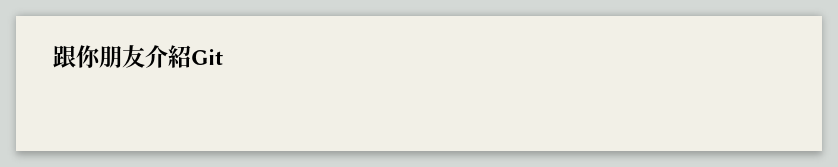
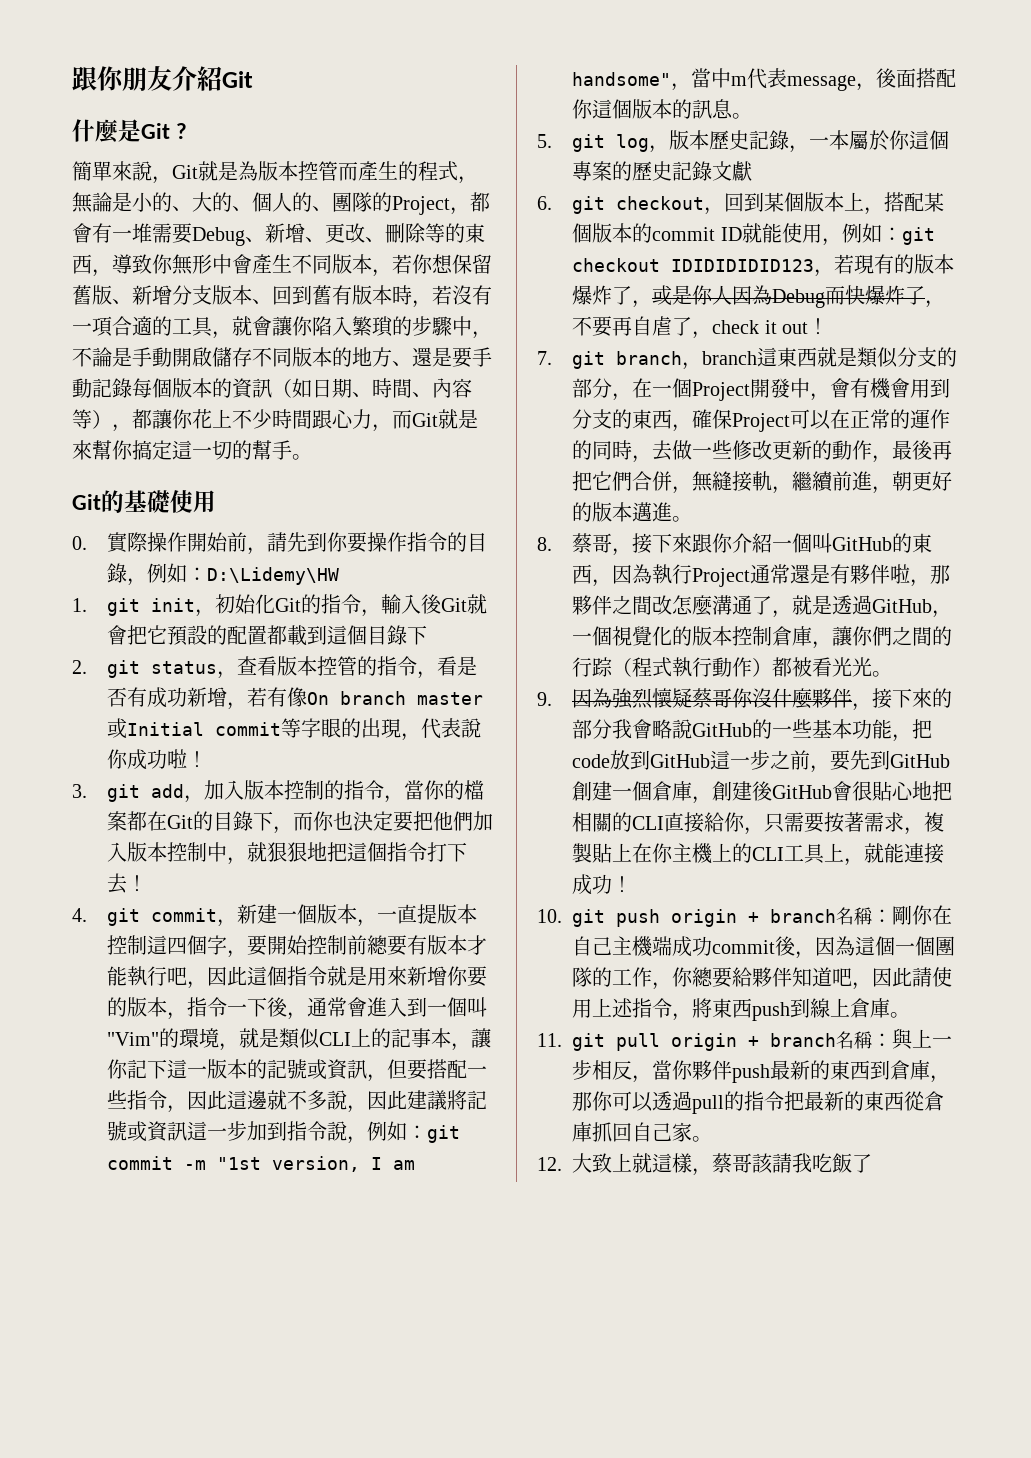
+ 什麼是Git ?
+ 簡單來說，Git就是為版本控管而產生的程式，無論是小的、大的、個人的、團隊的Project，都會有一堆需要Debug、新增、更改、刪除等的東西，導致你無形中會產生不同版本，若你想保留舊版、新增分支版本、回到舊有版本時，若沒有一項合適的工具，就會讓你陷入繁瑣的步驟中，不論是手動開啟儲存不同版本的地方、還是要手動記錄每個版本的資訊（如日期、時間、內容等），都讓你花上不少時間跟心力，而Git就是來幫你搞定這一切的幫手。
+ Git的基礎使用
+ 0.實際操作開始前，請先到你要操作指令的目錄，例如：D:\Lidemy\HW
+ 1. git init，初始化Git的指令，輸入後Git就會把它預設的配置都載到這個目錄下
+ 2. git status，查看版本控管的指令，看是否有成功新增，若有像On branch master或Initial commit等字眼的出現，代表說你成功啦！
+ 3. git add，加入版本控制的指令，當你的檔案都在Git的目錄下，而你也決定要把他們加入版本控制中，就狠狠地把這個指令打下去！
+ 4. git commit，新建一個版本，一直提版本控制這四個字，要開始控制前總要有版本才能執行吧，因此這個指令就是用來新增你要的版本，指令一下後，通常會進入到一個叫"Vim"的環境，就是類似CLI上的記事本，讓你記下這一版本的記號或資訊，但要搭配一些指令，因此這邊就不多說，因此建議將記號或資訊這一步加到指令說，例如：git commit -m "1st version, I am handsome"，當中m代表message，後面搭配你這個版本的訊息。
+ 5. git log，版本歷史記錄，一本屬於你這個專案的歷史記錄文獻
+ 6. git checkout，回到某個版本上，搭配某個版本的commit ID就能使用，例如：git checkout IDIDIDIDID123，若現有的版本爆炸了，或是你人因為Debug而快爆炸了，不要再自虐了，check it out！
+ 7. git branch，branch這東西就是類似分支的部分，在一個Project開發中，會有機會用到分支的東西，確保Project可以在正常的運作的同時，去做一些修改更新的動作，最後再把它們合併，無縫接軌，繼續前進，朝更好的版本邁進。
+ 8.蔡哥，接下來跟你介紹一個叫GitHub的東西，因為執行Project通常還是有夥伴啦，那夥伴之間改怎麼溝通了，就是透過GitHub，一個視覺化的版本控制倉庫，讓你們之間的行踪（程式執行動作）都被看光光。
+ 9.因為強烈懷疑蔡哥你沒什麼夥伴，接下來的部分我會略說GitHub的一些基本功能，把code放到GitHub這一步之前，要先到GitHub創建一個倉庫，創建後GitHub會很貼心地把相關的CLI直接給你，只需要按著需求，複製貼上在你主機上的CLI工具上，就能連接成功！
+ 10. git push origin + branch名稱：剛你在自己主機端成功commit後，因為這個一個團隊的工作，你總要給夥伴知道吧，因此請使用上述指令，將東西push到線上倉庫。
+ 11. git pull origin + branch名稱：與上一步相反，當你夥伴push最新的東西到倉庫，那你可以透過pull的指令把最新的東西從倉庫抓回自己家。
+ 12.大致上就這樣，蔡哥該請我吃飯了

